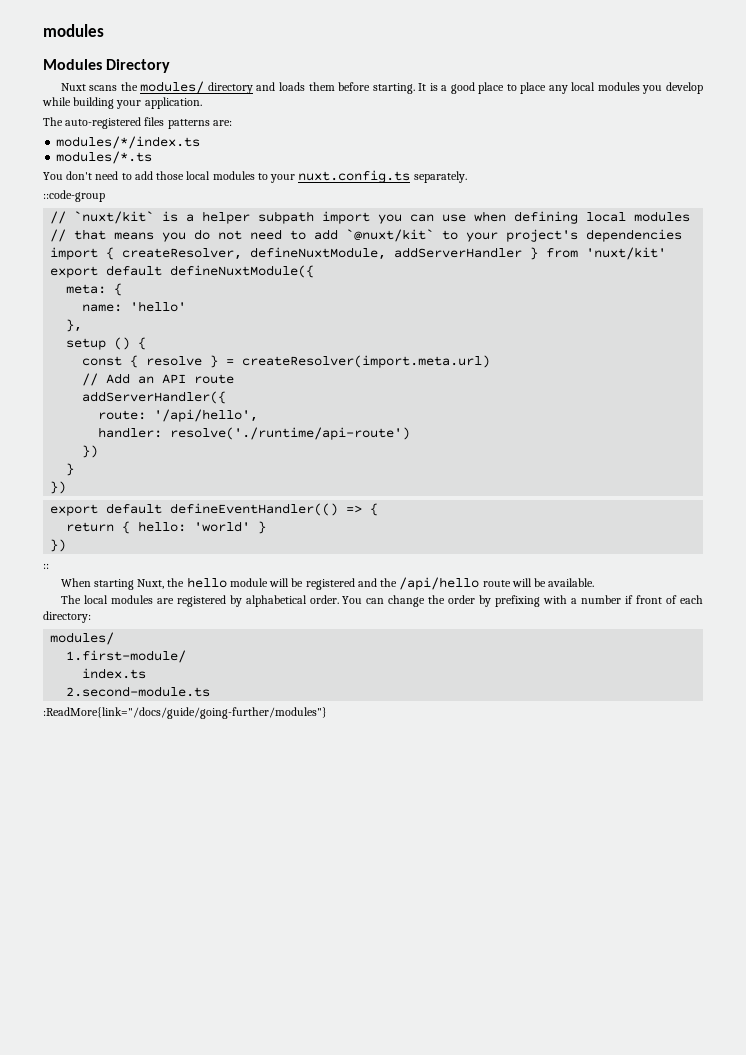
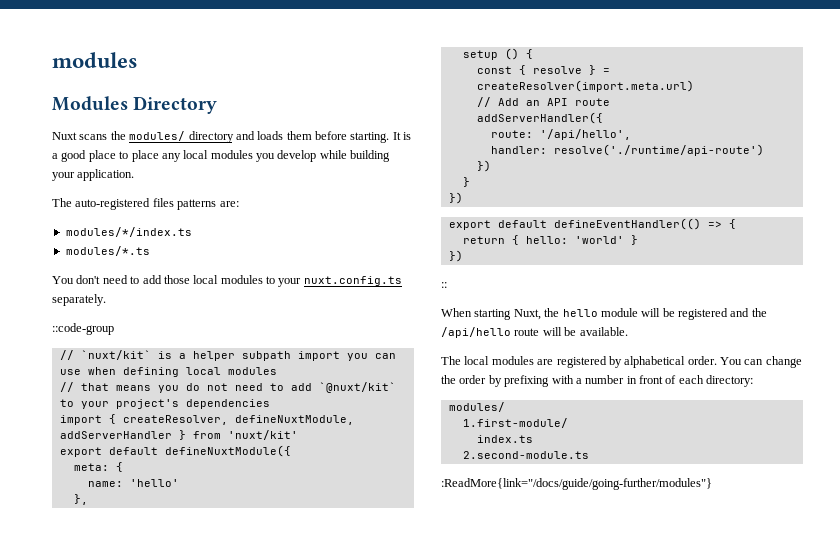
- You can change the order by prefixing with a number if front of each directory:
+ You can change the order by prefixing with a number in front of each directory:

